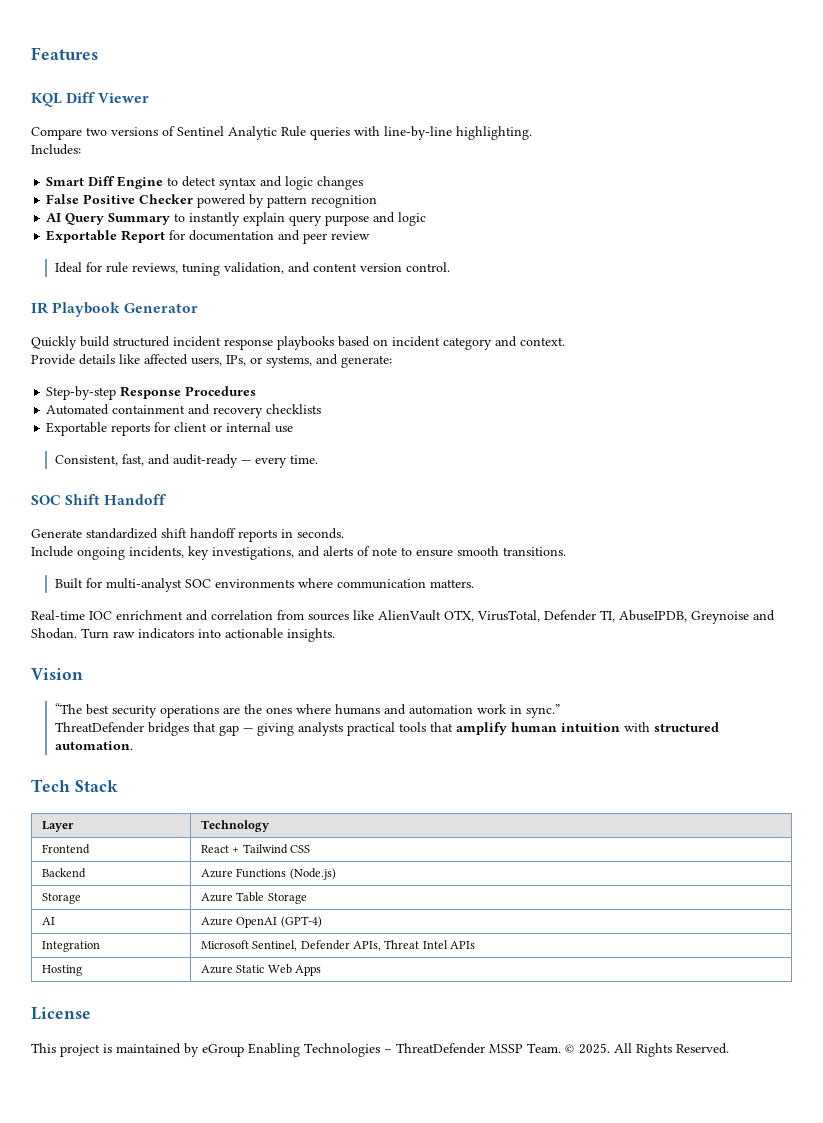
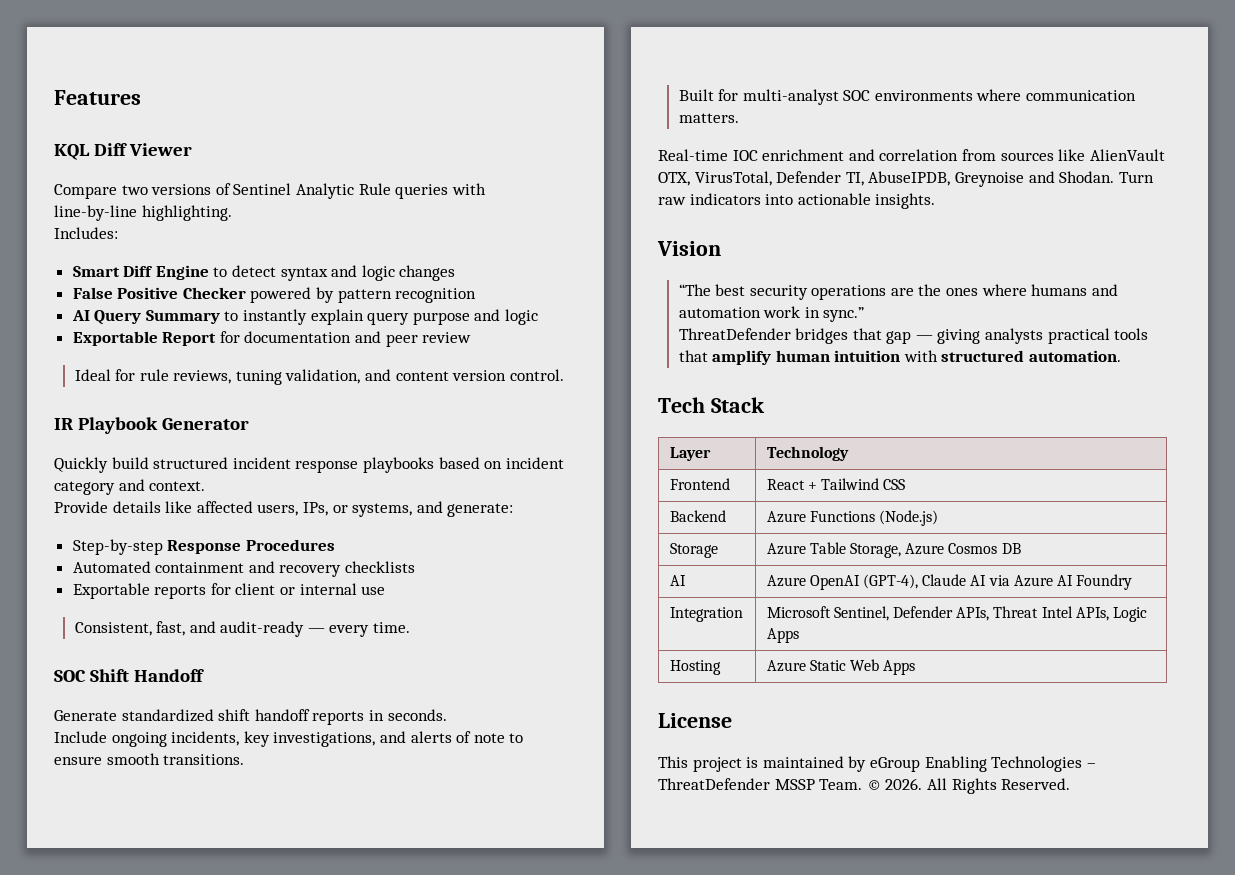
- Storage | Azure Table Storage
+ Storage | Azure Table Storage, Azure Cosmos DB
- AI | Azure OpenAI (GPT-4)
+ AI | Azure OpenAI (GPT-4), Claude AI via Azure AI Foundry
- Integration | Microsoft Sentinel, Defender APIs, Threat Intel APIs
+ Integration | Microsoft Sentinel, Defender APIs, Threat Intel APIs, Logic Apps
- © 2025.
+ © 2026.

